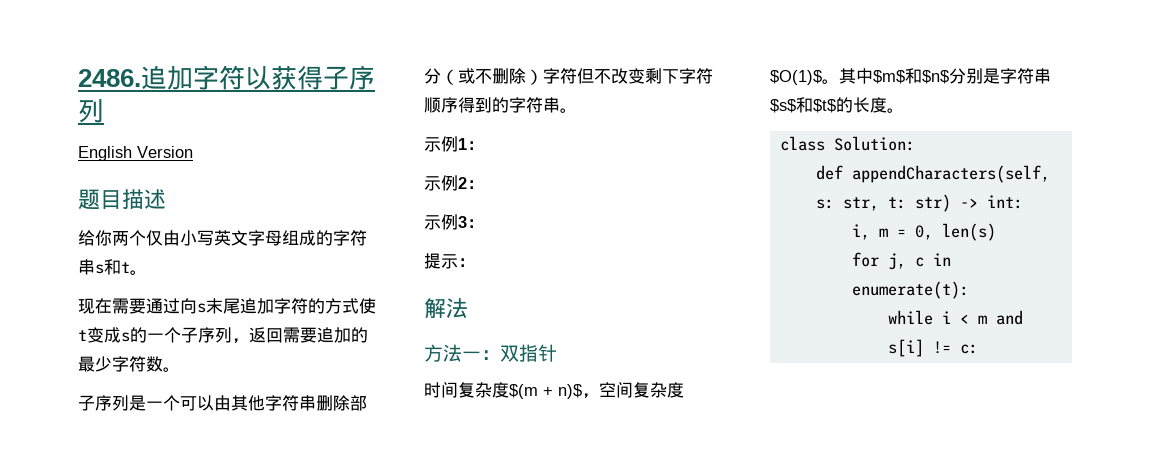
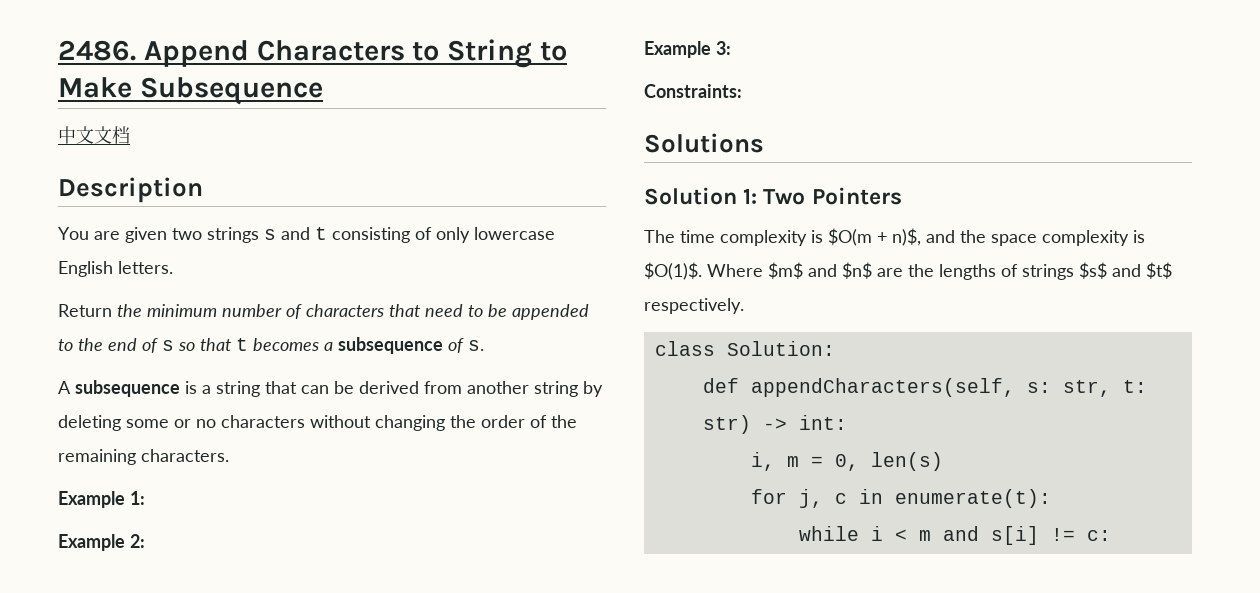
- 追加字符以获得子序列
- English Version
- 题目描述
- 给你两个仅由小写英文字母组成的字符串s和t。
- 现在需要通过向s末尾追加字符的方式使t变成s的一个子序列，返回需要追加的最少字符数。
- 子序列是一个可以由其他字符串删除部分（或不删除）字符但不改变剩下字符顺序得到的字符串。
- 示例1：
- 示例2：
- 示例3：
- 提示：
- 解法
- 方法一：双指针
- 时间复杂度$(m + n)$，空间复杂度$O(1)$。其中$m$和$n$分别是字符串$s$和$t$的长度。
+ Append Characters to String to Make Subsequence
+ 中文文档
+ Description
+ You are given two strings s and t consisting of only lowercase English letters.
+ Return the minimum number of characters that need to be appended to the end of s so that t becomes a subsequence of s.
+ A subsequence is a string that can be derived from another string by deleting some or no characters without changing the order of the remaining characters.
+ Example 1:
+ Example 2:
+ Example 3:
+ Constraints:
+ Solutions
+ Solution 1: Two Pointers
+ The time complexity is $O(m + n)$, and the space complexity is $O(1)$. Where $m$ and $n$ are the lengths of strings $s$ and $t$ respectively.

